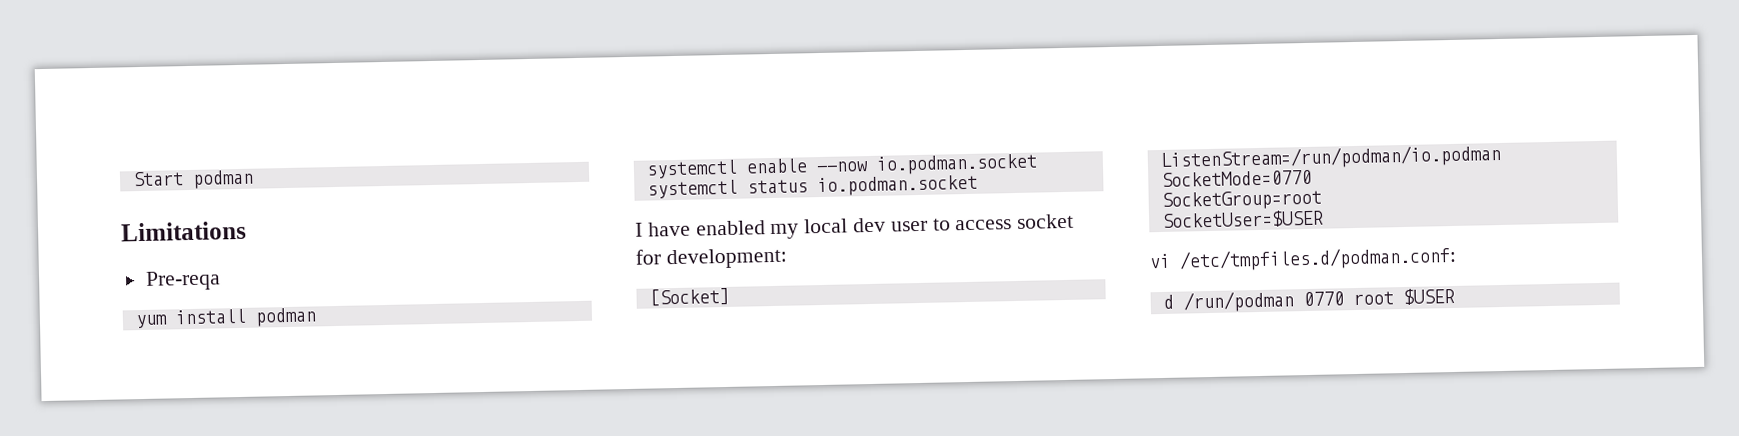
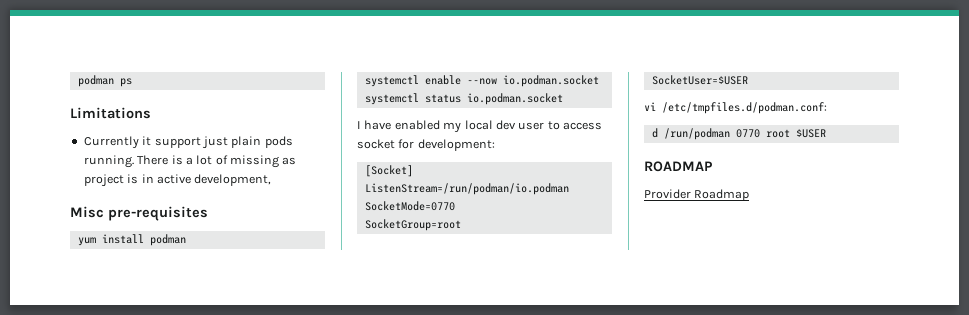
- Start podman
+ podman ps
- Pre-reqa
+ Currently it support just plain pods running. There is a lot of missing as project is in active development,
+ Misc pre-requisites
+ ROADMAP
+ Provider Roadmap

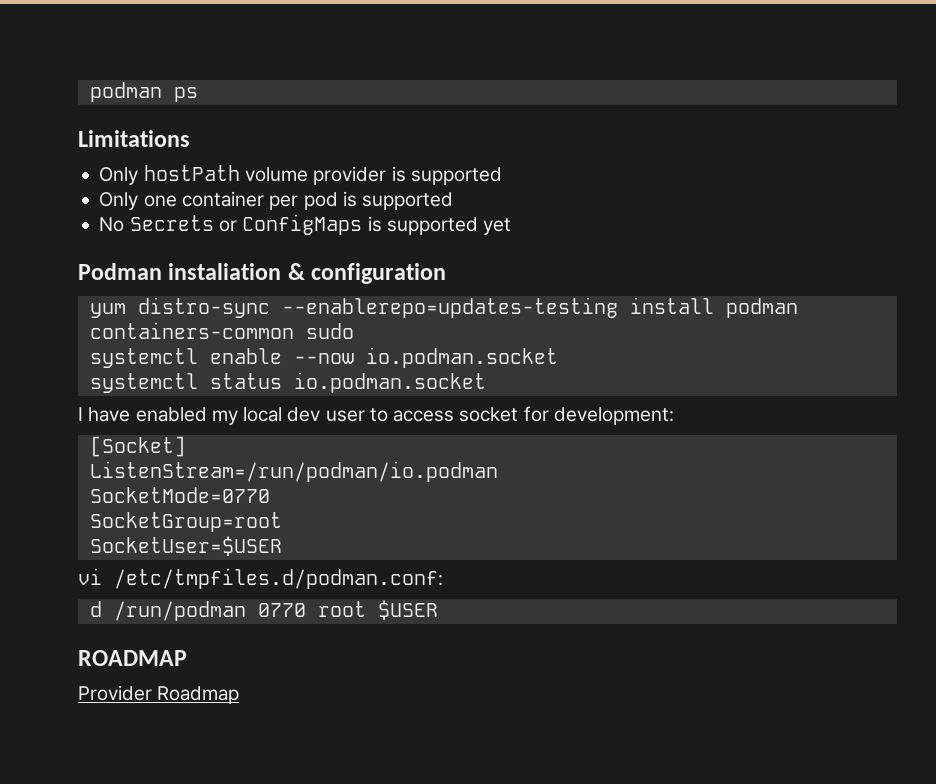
- Currently it support just plain pods running. There is a lot of missing as project is in active development,
- Misc pre-requisites
+ Only hostPath volume provider is supported
+ Only one container per pod is supported
+ No Secrets or ConfigMaps is supported yet
+ Podman instaliation & configuration
- yum install podman
+ yum distro-sync --enablerepo=updates-testing install podman containers-common sudo

